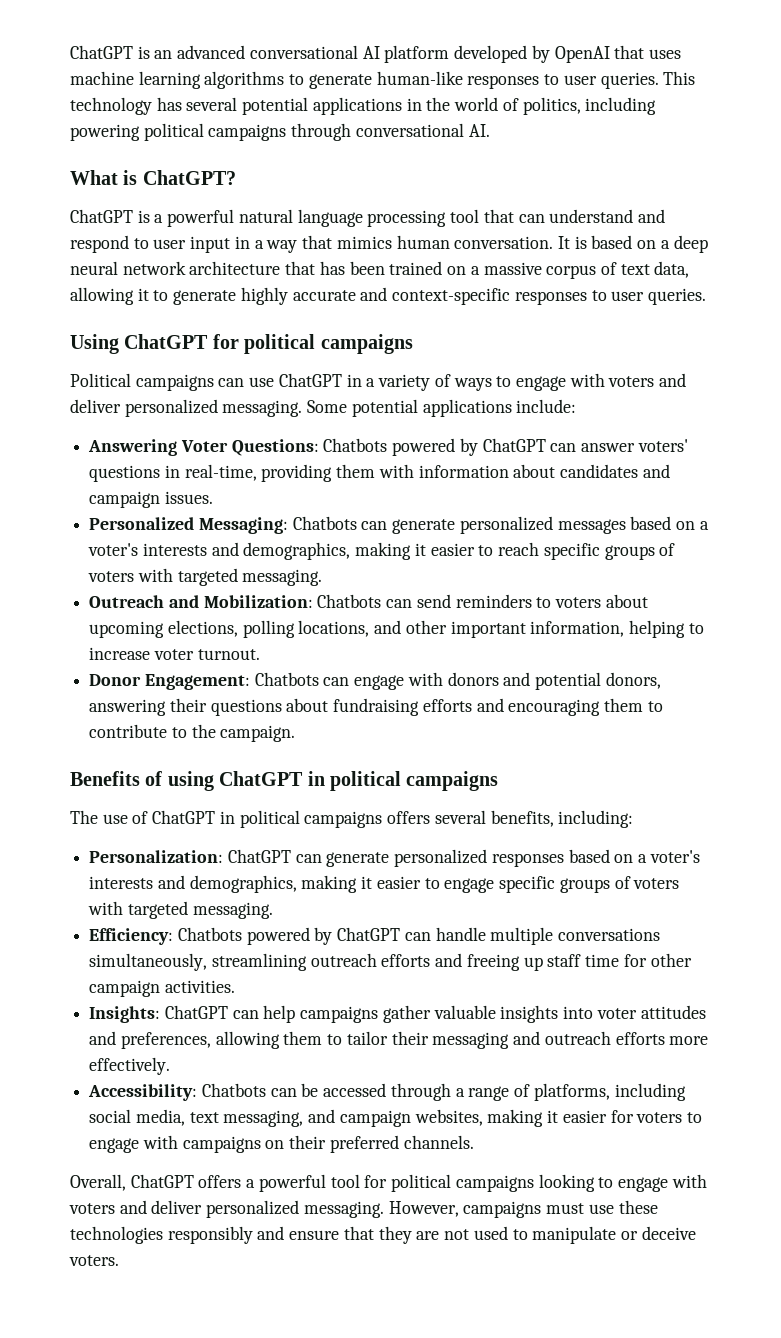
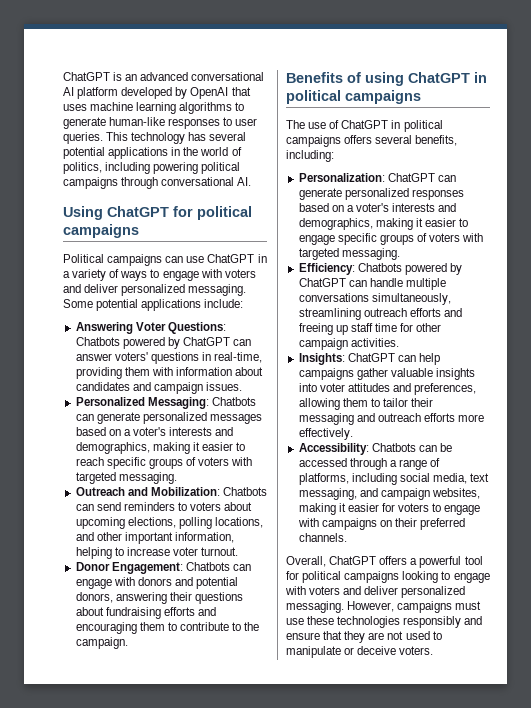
- What is ChatGPT?
- ChatGPT is a powerful natural language processing tool that can understand and respond to user input in a way that mimics human conversation. It is based on a deep neural network architecture that has been trained on a massive corpus of text data, allowing it to generate highly accurate and context-specific responses to user queries.

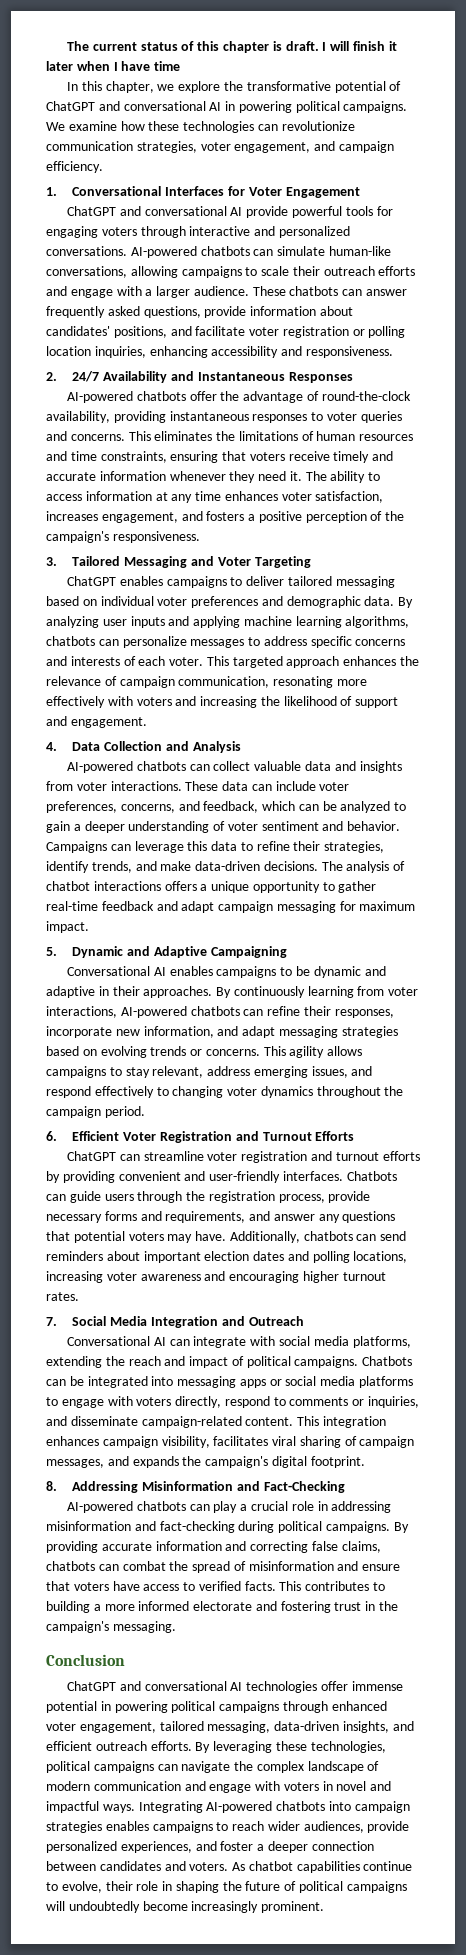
- ChatGPT is an advanced conversational AI platform developed by OpenAI that uses machine learning algorithms to generate human-like responses to user queries. This technology has several potential applications in the world of politics, including powering political campaigns through conversational AI.
- Using ChatGPT for political campaigns
- Political campaigns can use ChatGPT in a variety of ways to engage with voters and deliver personalized messaging. Some potential applications include:
- Answering Voter Questions: Chatbots powered by ChatGPT can answer voters' questions in real-time, providing them with information about candidates and campaign issues.
- Personalized Messaging: Chatbots can generate personalized messages based on a voter's interests and demographics, making it easier to reach specific groups of voters with targeted messaging.
- Outreach and Mobilization: Chatbots can send reminders to voters about upcoming elections, polling locations, and other important information, helping to increase voter turnout.
- Donor Engagement: Chatbots can engage with donors and potential donors, answering their questions about fundraising efforts and encouraging them to contribute to the campaign.
- Benefits of using ChatGPT in political campaigns
- The use of ChatGPT in political campaigns offers several benefits, including:
- Personalization: ChatGPT can generate personalized responses based on a voter's interests and demographics, making it easier to engage specific groups of voters with targeted messaging.
- Efficiency: Chatbots powered by ChatGPT can handle multiple conversations simultaneously, streamlining outreach efforts and freeing up staff time for other campaign activities.
- Insights: ChatGPT can help campaigns gather valuable insights into voter attitudes and preferences, allowing them to tailor their messaging and outreach efforts more effectively.
- Accessibility: Chatbots can be accessed through a range of platforms, including social media, text messaging, and campaign websites, making it easier for voters to engage with campaigns on their preferred channels.
- Overall, ChatGPT offers a powerful tool for political campaigns looking to engage with voters and deliver personalized messaging. However, campaigns must use these technologies responsibly and ensure that they are not used to manipulate or deceive voters.
+ The current status of this chapter is draft. I will finish it later when I have time
+ In this chapter, we explore the transformative potential of ChatGPT and conversational AI in powering political campaigns. We examine how these technologies can revolutionize communication strategies, voter engagement, and campaign efficiency.
+ 1. Conversational Interfaces for Voter Engagement
+ ChatGPT and conversational AI provide powerful tools for engaging voters through interactive and personalized conversations. AI-powered chatbots can simulate human-like conversations, allowing campaigns to scale their outreach efforts and engage with a larger audience. These chatbots can answer frequently asked questions, provide information about candidates' positions, and facilitate voter registration or polling location inquiries, enhancing accessibility and responsiveness.
+ 2. 24/7 Availability and Instantaneous Responses
+ AI-powered chatbots offer the advantage of round-the-clock availability, providing instantaneous responses to voter queries and concerns. This eliminates the limitations of human resources and time constraints, ensuring that voters receive timely and accurate information whenever they need it. The ability to access information at any time enhances voter satisfaction, increases engagement, and fosters a positive perception of the campaign's responsiveness.
+ 3. Tailored Messaging and Voter Targeting
+ ChatGPT enables campaigns to deliver tailored messaging based on individual voter preferences and demographic data. By analyzing user inputs and applying machine learning algorithms, chatbots can personalize messages to address specific concerns and interests of each voter. This targeted approach enhances the relevance of campaign communication, resonating more effectively with voters and increasing the likelihood of support and engagement.
+ 4. Data Collection and Analysis
+ AI-powered chatbots can collect valuable data and insights from voter interactions. These data can include voter preferences, concerns, and feedback, which can be analyzed to gain a deeper understanding of voter sentiment and behavior. Campaigns can leverage this data to refine their strategies, identify trends, and make data-driven decisions. The analysis of chatbot interactions offers a unique opportunity to gather real-time feedback and adapt campaign messaging for maximum impact.
+ 5. Dynamic and Adaptive Campaigning
+ Conversational AI enables campaigns to be dynamic and adaptive in their approaches. By continuously learning from voter interactions, AI-powered chatbots can refine their responses, incorporate new information, and adapt messaging strategies based on evolving trends or concerns. This agility allows campaigns to stay relevant, address emerging issues, and respond effectively to changing voter dynamics throughout the campaign period.
+ 6. Efficient Voter Registration and Turnout Efforts
+ ChatGPT can streamline voter registration and turnout efforts by providing convenient and user-friendly interfaces. Chatbots can guide users through the registration process, provide necessary forms and requirements, and answer any questions that potential voters may have. Additionally, chatbots can send reminders about important election dates and polling locations, increasing voter awareness and encouraging higher turnout rates.
+ 7. Social Media Integration and Outreach
+ Conversational AI can integrate with social media platforms, extending the reach and impact of political campaigns. Chatbots can be integrated into messaging apps or social media platforms to engage with voters directly, respond to comments or inquiries, and disseminate campaign-related content. This integration enhances campaign visibility, facilitates viral sharing of campaign messages, and expands the campaign's digital footprint.
+ 8. Addressing Misinformation and Fact-Checking
+ AI-powered chatbots can play a crucial role in addressing misinformation and fact-checking during political campaigns. By providing accurate information and correcting false claims, chatbots can combat the spread of misinformation and ensure that voters have access to verified facts. This contributes to building a more informed electorate and fostering trust in the campaign's messaging.
+ Conclusion
+ ChatGPT and conversational AI technologies offer immense potential in powering political campaigns through enhanced voter engagement, tailored messaging, data-driven insights, and efficient outreach efforts. By leveraging these technologies, political campaigns can navigate the complex landscape of modern communication and engage with voters in novel and impactful ways. Integrating AI-powered chatbots into campaign strategies enables campaigns to reach wider audiences, provide personalized experiences, and foster a deeper connection between candidates and voters. As chatbot capabilities continue to evolve, their role in shaping the future of political campaigns will undoubtedly become increasingly prominent.

